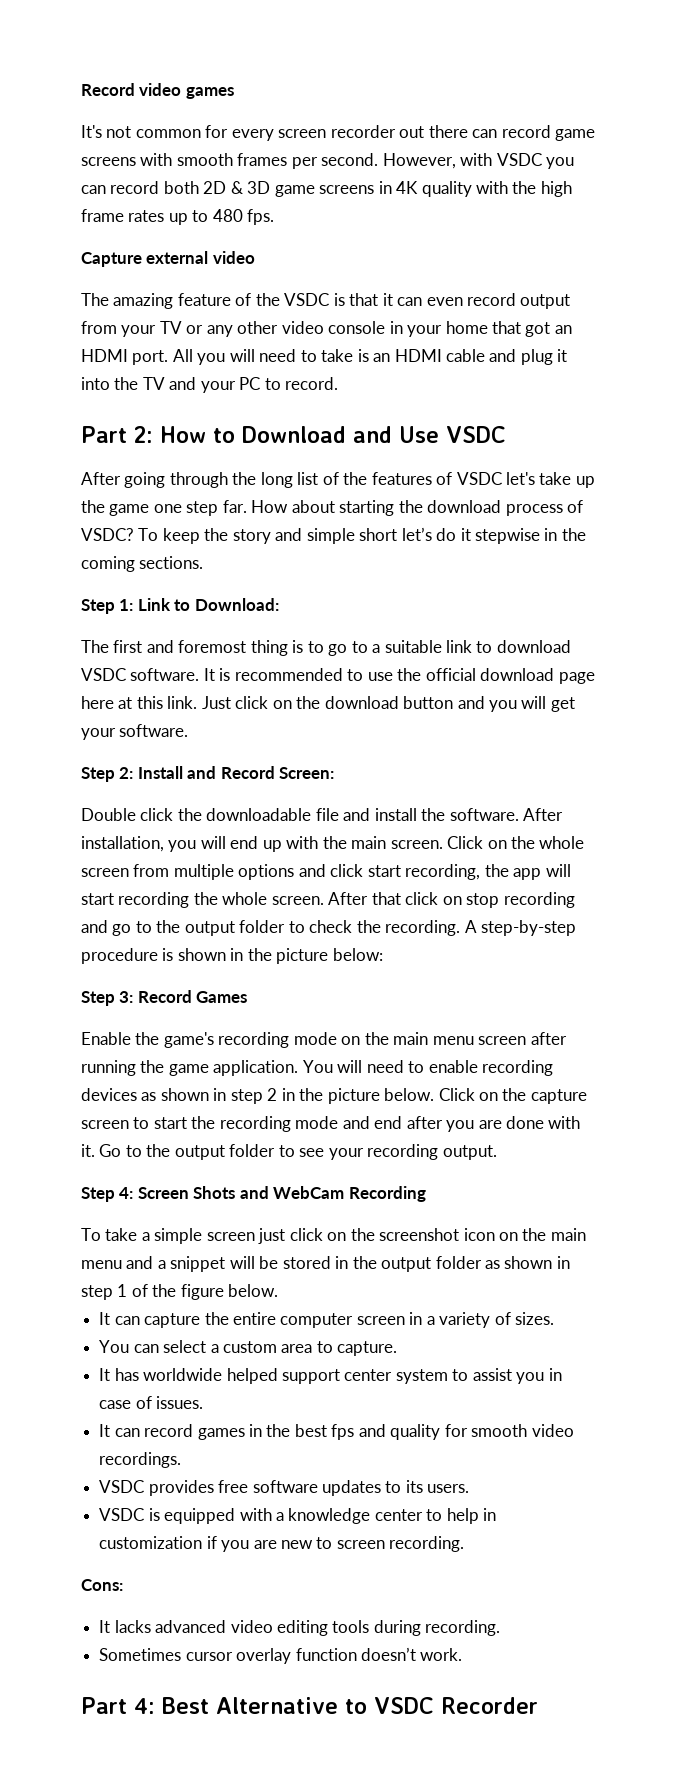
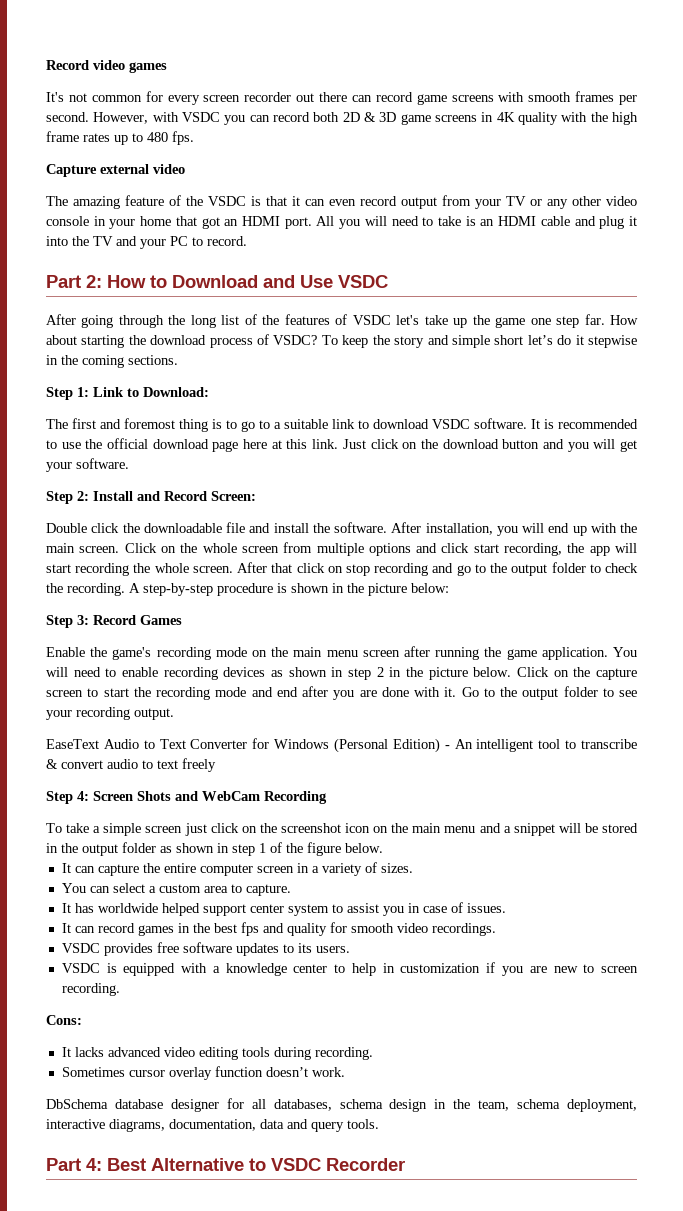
+ EaseText Audio to Text Converter for Windows (Personal Edition) - An intelligent tool to transcribe & convert audio to text freely
+ DbSchema database designer for all databases, schema design in the team, schema deployment, interactive diagrams, documentation, data and query tools.

